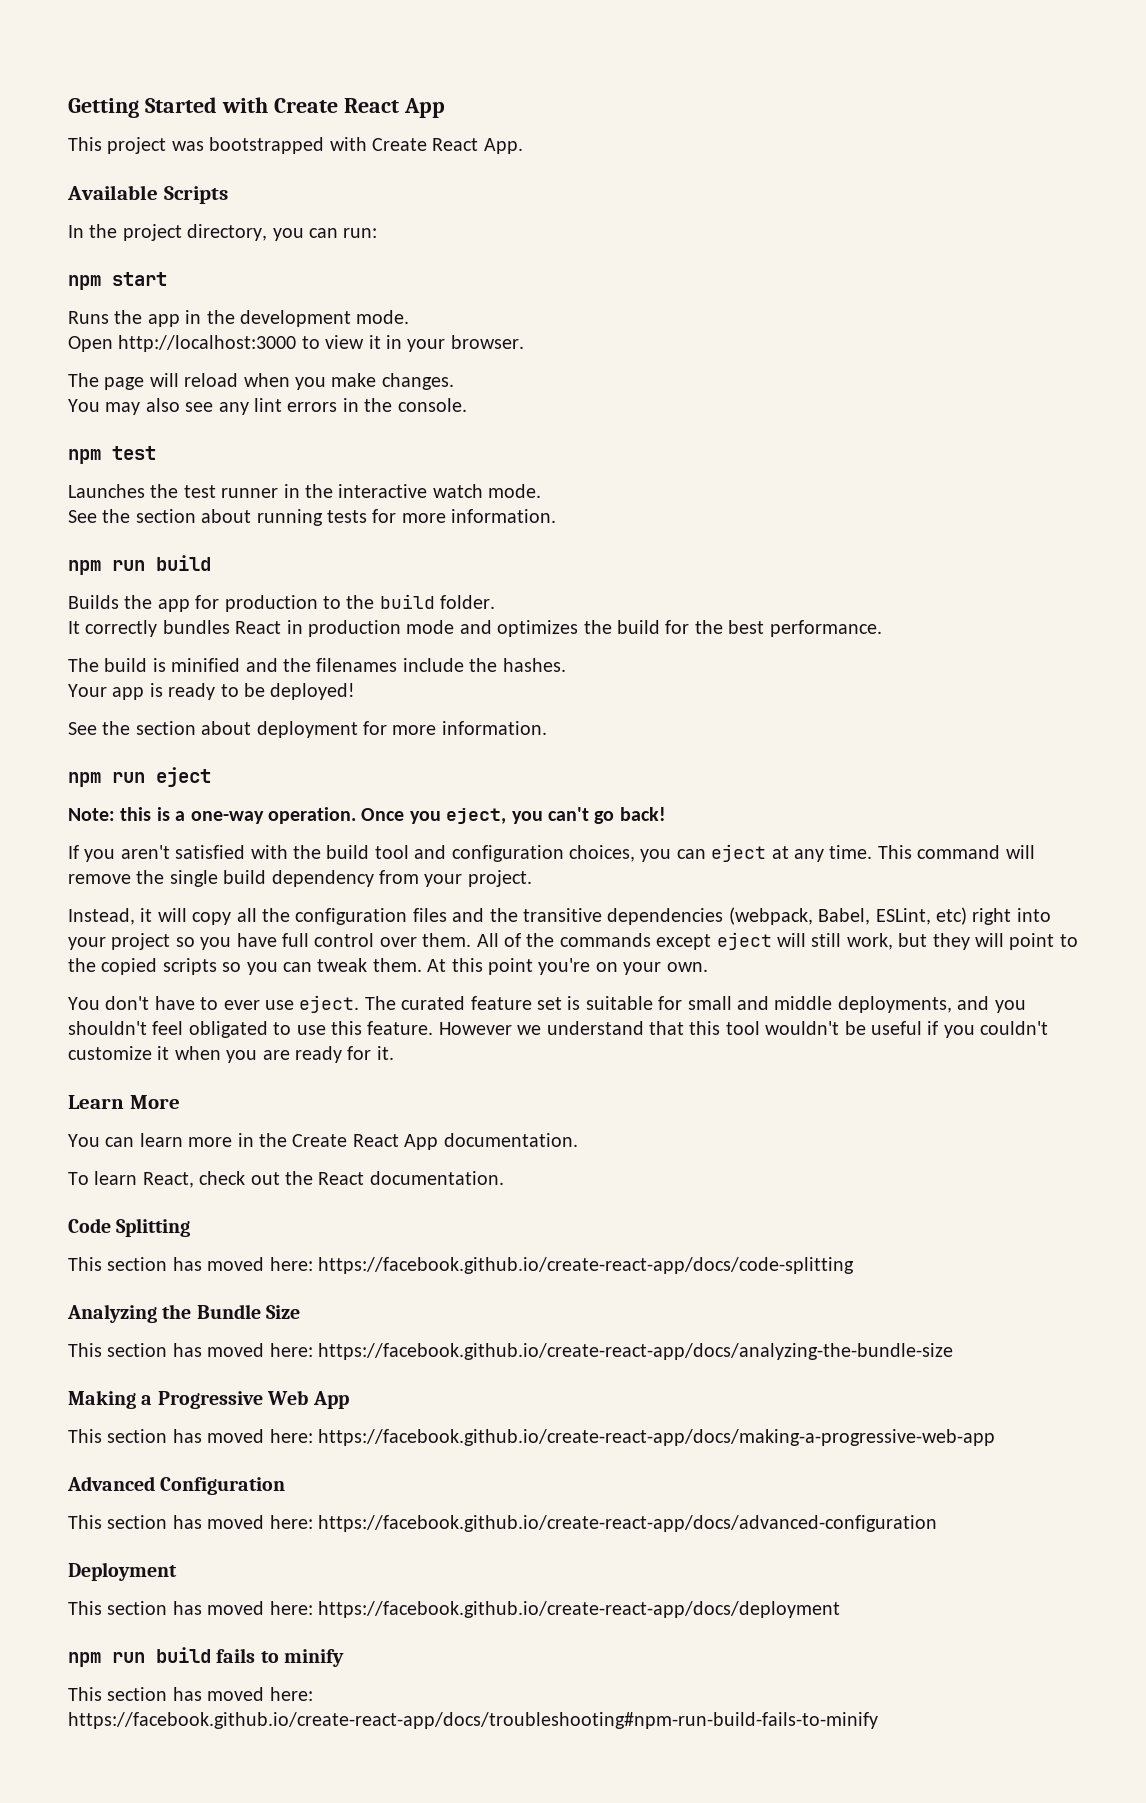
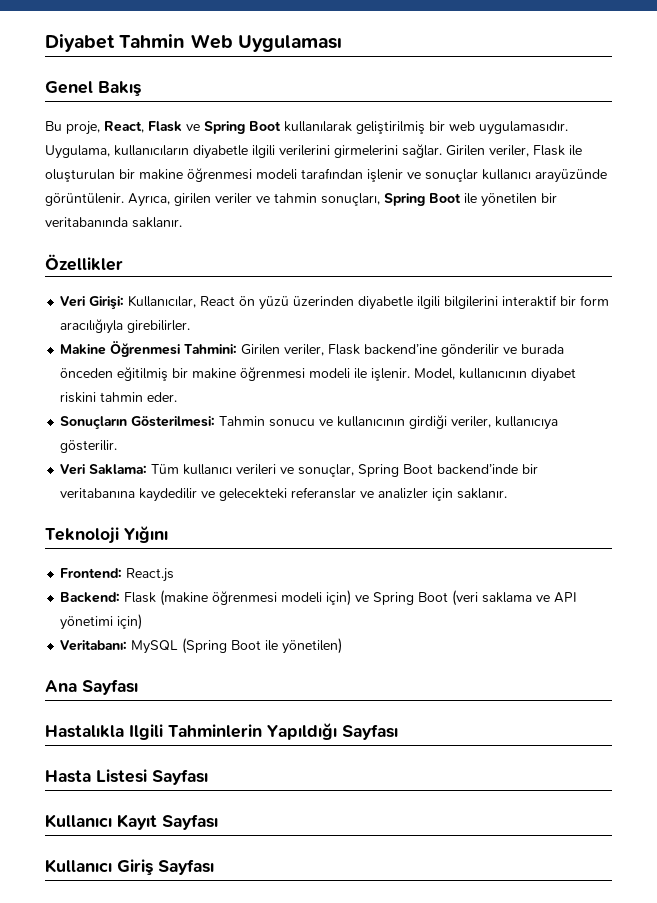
- Getting Started with Create React App
- This project was bootstrapped with Create React App.
- Available Scripts
- In the project directory, you can run:
- npm start
- Runs the app in the development mode.
- Open http://localhost:3000 to view it in your browser.
- The page will reload when you make changes.
- You may also see any lint errors in the console.
- npm test
- Launches the test runner in the interactive watch mode.
- See the section about running tests for more information.
- npm run build
- Builds the app for production to the build folder.
- It correctly bundles React in production mode and optimizes the build for the best performance.
- The build is minified and the filenames include the hashes.
- Your app is ready to be deployed!
- See the section about deployment for more information.
- npm run eject
- Note: this is a one-way operation. Once you eject, you can't go back!
- If you aren't satisfied with the build tool and configuration choices, you can eject at any time. This command will remove the single build dependency from your project.
- Instead, it will copy all the configuration files and the transitive dependencies (webpack, Babel, ESLint, etc) right into your project so you have full control over them. All of the commands except eject will still work, but they will point to the copied scripts so you can tweak them. At this point you're on your own.
- You don't have to ever use eject. The curated feature set is suitable for small and middle deployments, and you shouldn't feel obligated to use this feature. However we understand that this tool wouldn't be useful if you couldn't customize it when you are ready for it.
- Learn More
- You can learn more in the Create React App documentation.
- To learn React, check out the React documentation.
- Code Splitting
- This section has moved here: https://facebook.github.io/create-react-app/docs/code-splitting
- Analyzing the Bundle Size
- This section has moved here: https://facebook.github.io/create-react-app/docs/analyzing-the-bundle-size
- Making a Progressive Web App
- This section has moved here: https://facebook.github.io/create-react-app/docs/making-a-progressive-web-app
- Advanced Configuration
- This section has moved here: https://facebook.github.io/create-react-app/docs/advanced-configuration
- Deployment
- This section has moved here: https://facebook.github.io/create-react-app/docs/deployment
- npm run build fails to minify
- This section has moved here: https://facebook.github.io/create-react-app/docs/troubleshooting#npm-run-build-fails-to-minify
+ Diyabet Tahmin Web Uygulaması
+ Genel Bakış
+ Bu proje, React, Flask ve Spring Boot kullanılarak geliştirilmiş bir web uygulamasıdır. Uygulama, kullanıcıların diyabetle ilgili verilerini girmelerini sağlar. Girilen veriler, Flask ile oluşturulan bir makine öğrenmesi modeli tarafından işlenir ve sonuçlar kullanıcı arayüzünde görüntülenir. Ayrıca, girilen veriler ve tahmin sonuçları, Spring Boot ile yönetilen bir veritabanında saklanır.
+ Özellikler
+ Veri Girişi: Kullanıcılar, React ön yüzü üzerinden diyabetle ilgili bilgilerini interaktif bir form aracılığıyla girebilirler.
+ Makine Öğrenmesi Tahmini: Girilen veriler, Flask backend’ine gönderilir ve burada önceden eğitilmiş bir makine öğrenmesi modeli ile işlenir. Model, kullanıcının diyabet riskini tahmin eder.
+ Sonuçların Gösterilmesi: Tahmin sonucu ve kullanıcının girdiği veriler, kullanıcıya gösterilir.
+ Veri Saklama: Tüm kullanıcı verileri ve sonuçlar, Spring Boot backend’inde bir veritabanına kaydedilir ve gelecekteki referanslar ve analizler için saklanır.
+ Teknoloji Yığını
+ Frontend: React.js
+ Backend: Flask (makine öğrenmesi modeli için) ve Spring Boot (veri saklama ve API yönetimi için)
+ Veritabanı: MySQL (Spring Boot ile yönetilen)
+ Ana Sayfası
+ Hastalıkla Ilgili Tahminlerin Yapıldığı Sayfası
+ Hasta Listesi Sayfası
+ Kullanıcı Kayıt Sayfası
+ Kullanıcı Giriş Sayfası

